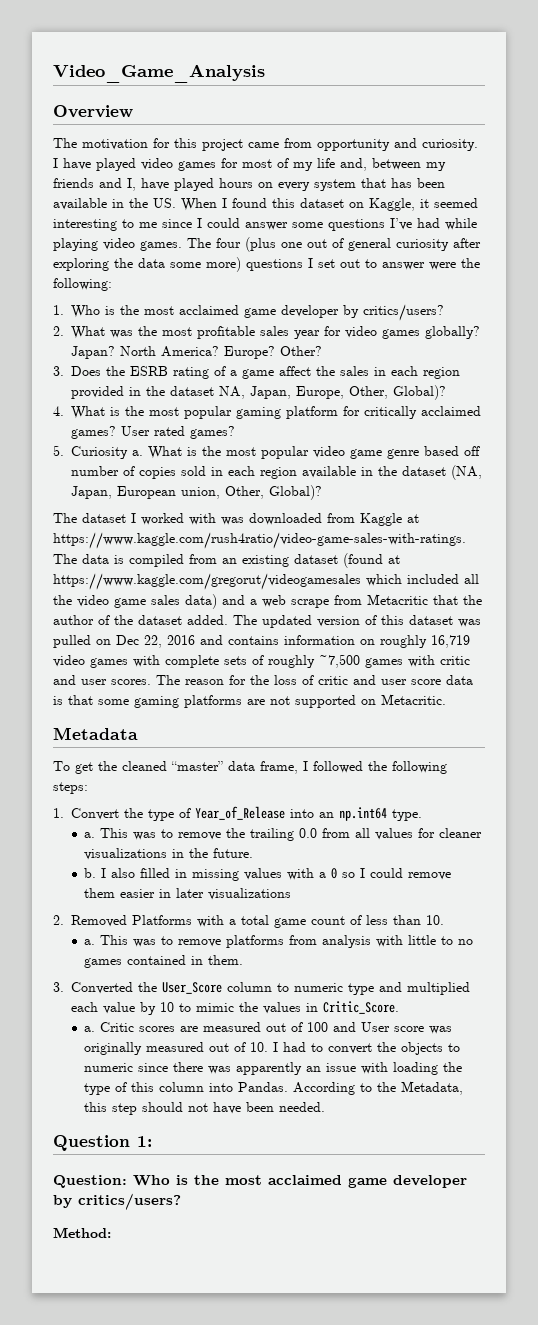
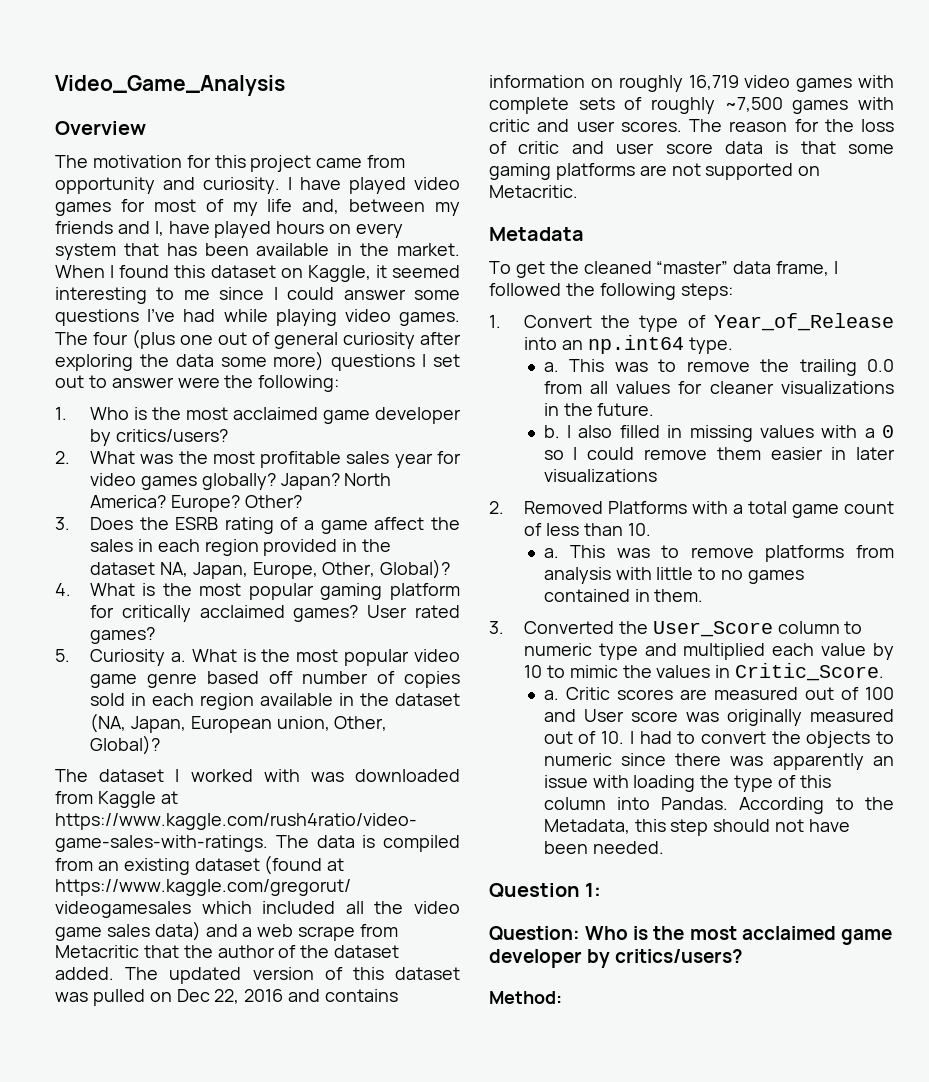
- I have played video games for most of my life and, between my friends and I, have played hours on every system that has been available in the US. When I found this dataset on Kaggle, it seemed interesting to me since I could answer some questions I’ve had while playing video games.
+ I have played video games for most of my life and, between my friends and I, have played hours on every system that has been available in the market. When I found this dataset on Kaggle, it seemed interesting to me since I could answer some questions I’ve had while playing video games.

